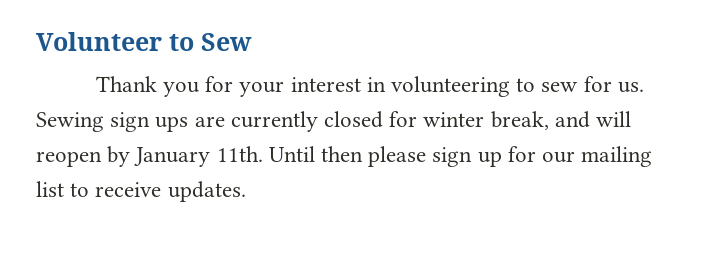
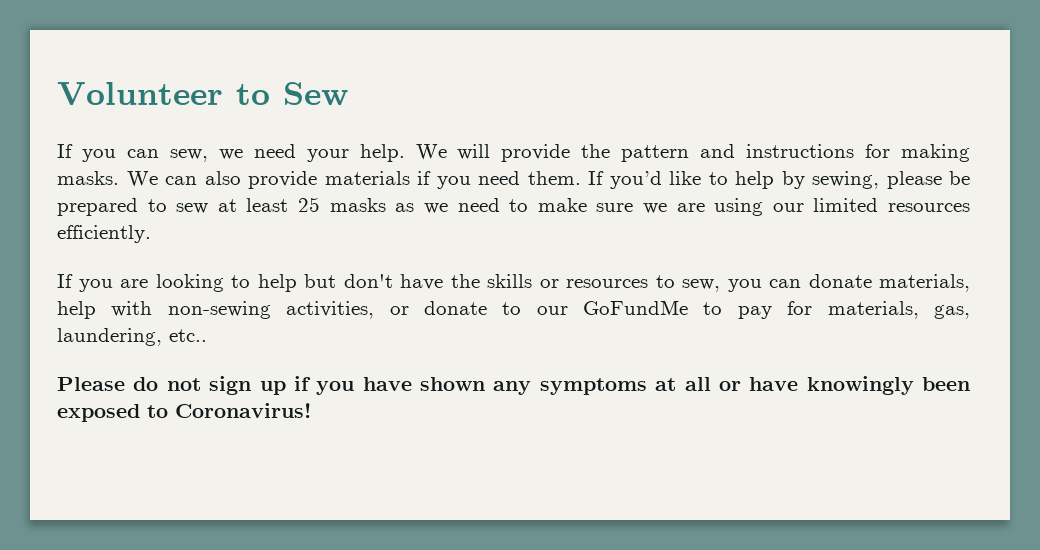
- Thank you for your interest in volunteering to sew for us. Sewing sign ups are currently closed for winter break, and will reopen by January 11th. Until then please sign up for our mailing list to receive updates.
+ If you can sew, we need your help. We will provide the pattern and instructions for making masks. We can also provide materials if you need them. If you’d like to help by sewing, please be prepared to sew at least 25 masks as we need to make sure we are using our limited resources efficiently.
+ If you are looking to help but don't have the skills or resources to sew, you can donate materials, help with non-sewing activities, or donate to our GoFundMe to pay for materials, gas, laundering, etc..
+ Please do not sign up if you have shown any symptoms at all or have knowingly been exposed to Coronavirus!

